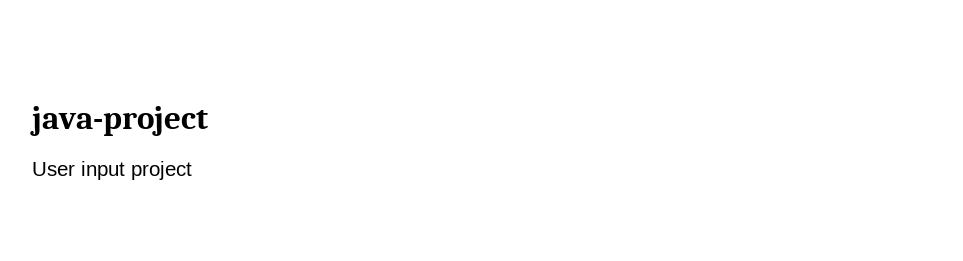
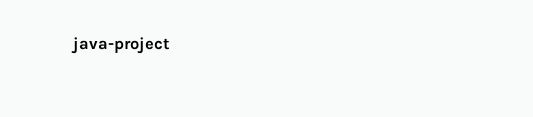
- User input project

